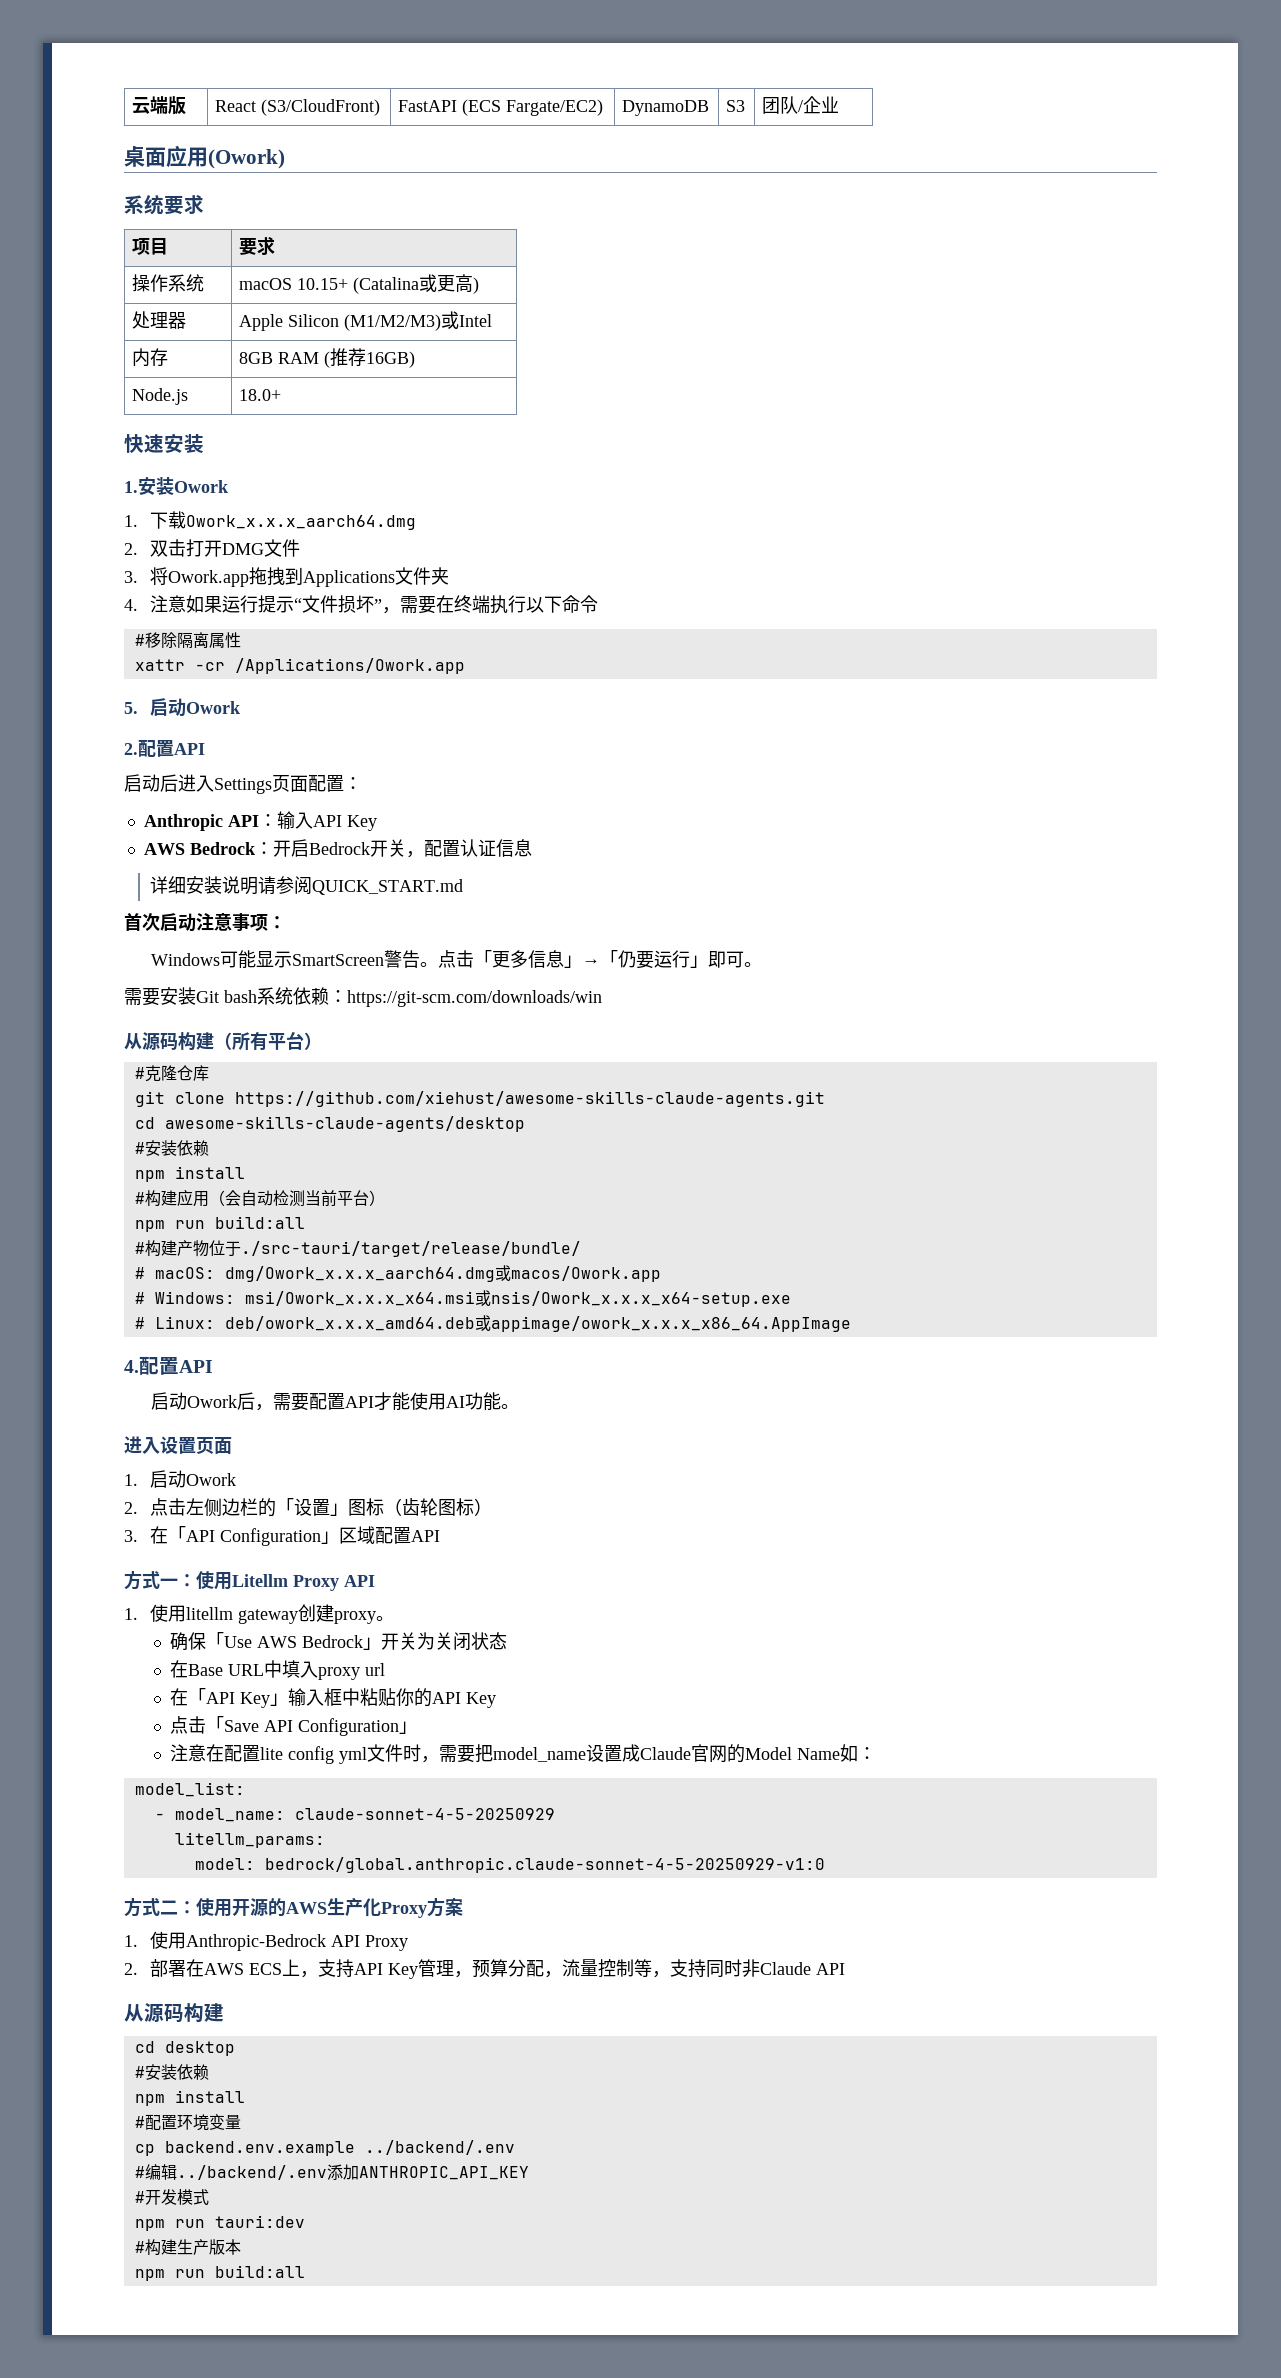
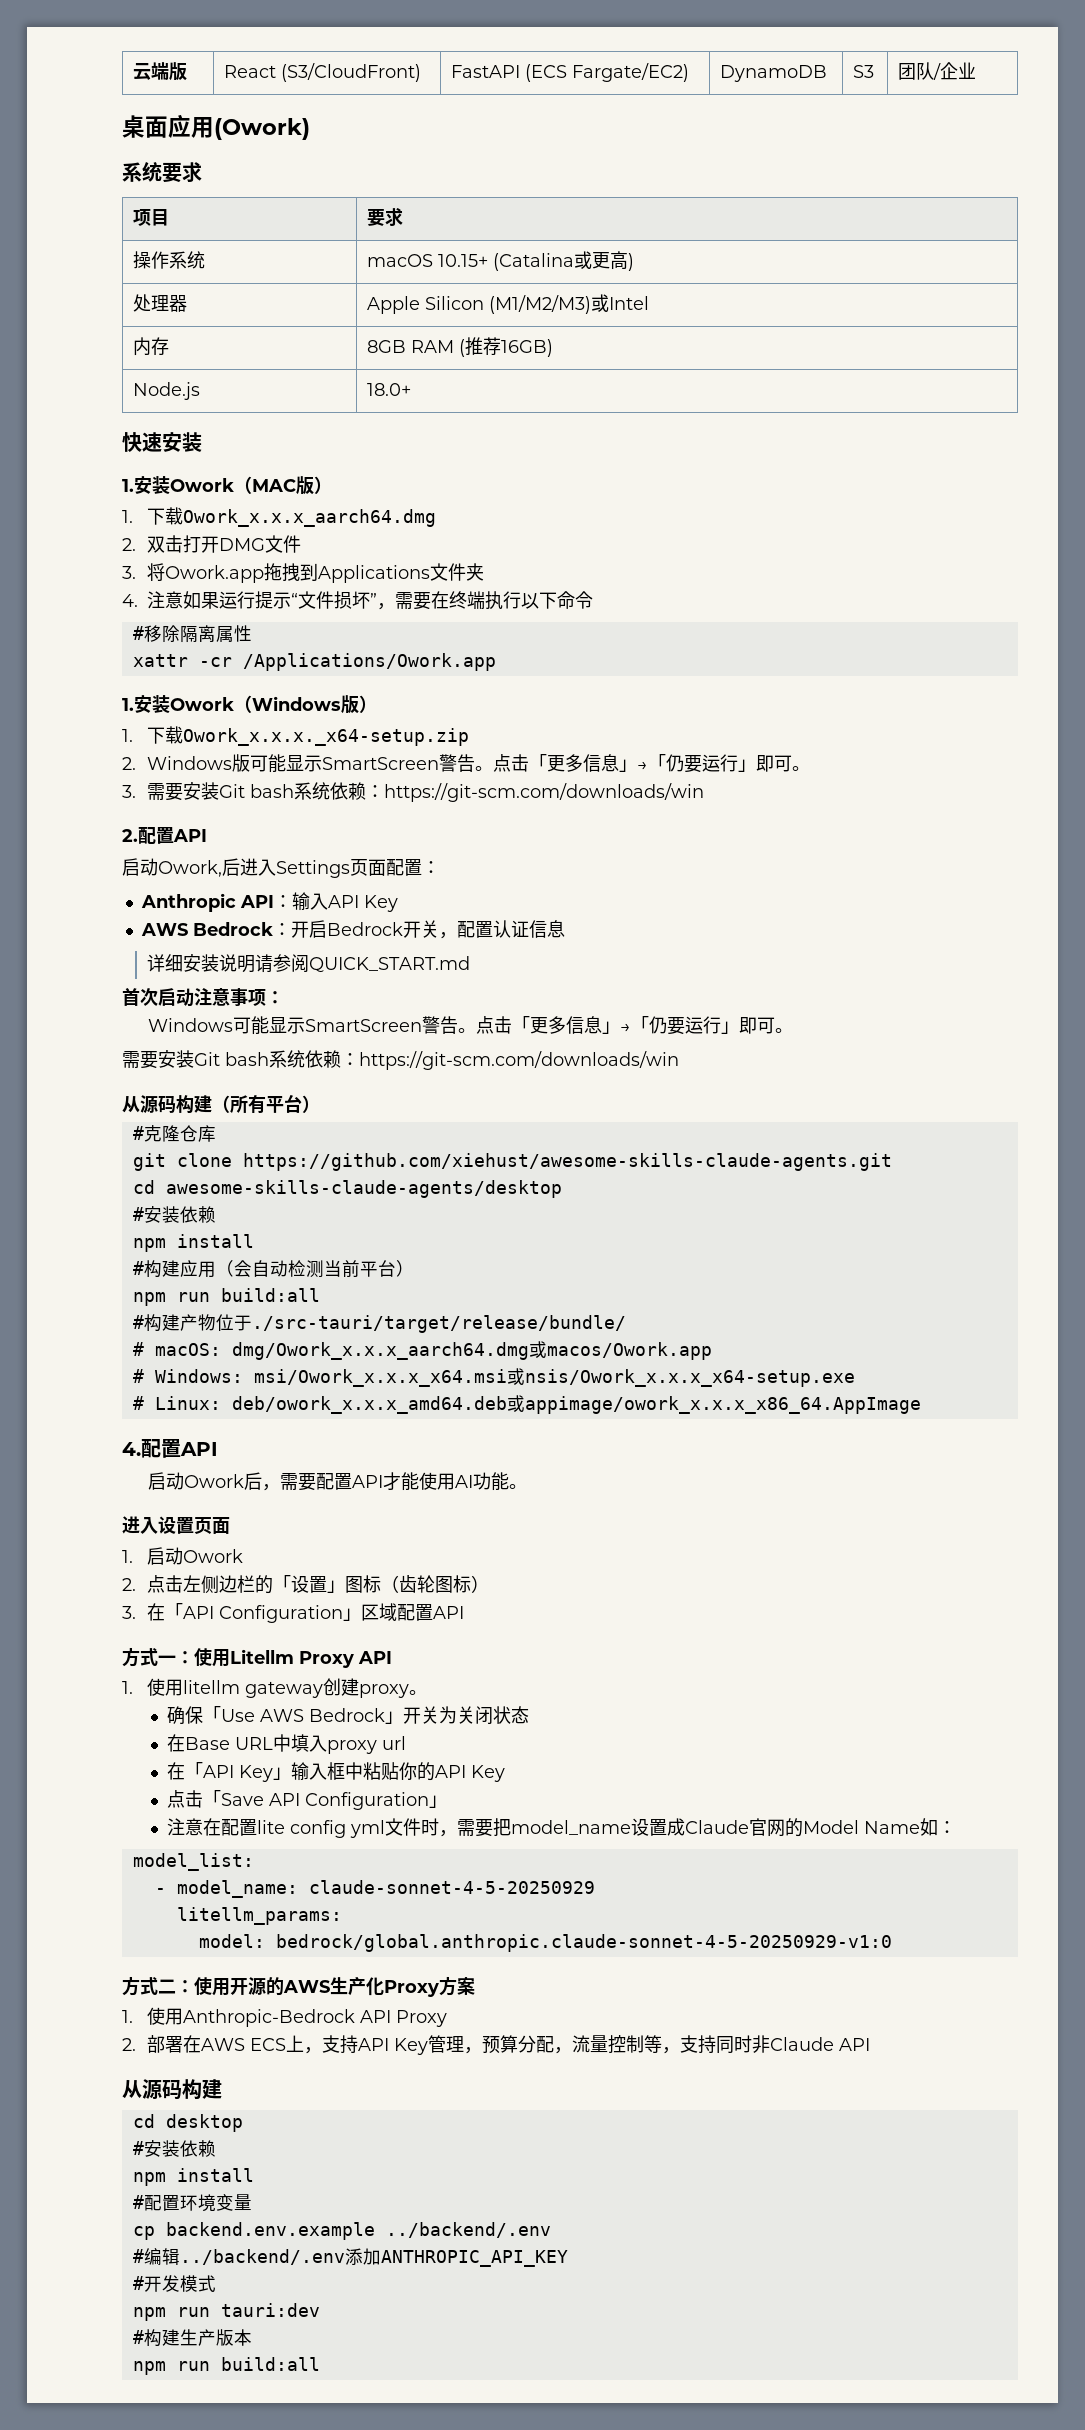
- 1.安装Owork
+ 1.安装Owork（MAC版）
- 5.启动Owork
+ 1.安装Owork（Windows版）
+ 1.下载Owork_x.x.x._x64-setup.zip
+ 2. Windows版可能显示SmartScreen警告。点击「更多信息」→「仍要运行」即可。
+ 3.需要安装Git bash系统依赖：https://git-scm.com/downloads/win
- 启动后进入Settings页面配置：
+ 启动Owork,后进入Settings页面配置：

